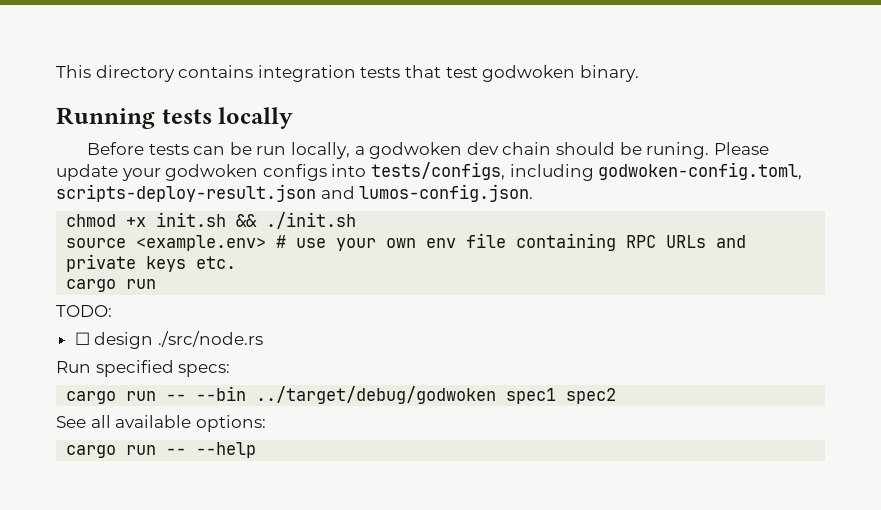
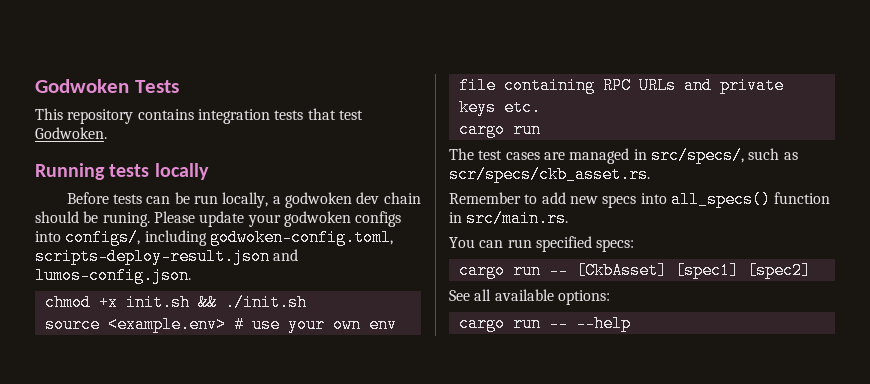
- This directory contains integration tests that test godwoken binary.
+ Godwoken Tests
+ This repository contains integration tests that test Godwoken.
- Please update your godwoken configs into tests/configs, including godwoken-config.toml, scripts-deploy-result.json and lumos-config.json.
+ Please update your godwoken configs into configs/, including godwoken-config.toml, scripts-deploy-result.json and lumos-config.json.
- TODO:
- ☐ design ./src/node.rs
- Run specified specs:
+ The test cases are managed in src/specs/, such as scr/specs/ckb_asset.rs.
+ Remember to add new specs into all_specs() function in src/main.rs.
+ You can run specified specs:
- cargo run -- --bin ../target/debug/godwoken spec1 spec2
+ cargo run -- [CkbAsset] [spec1] [spec2]

